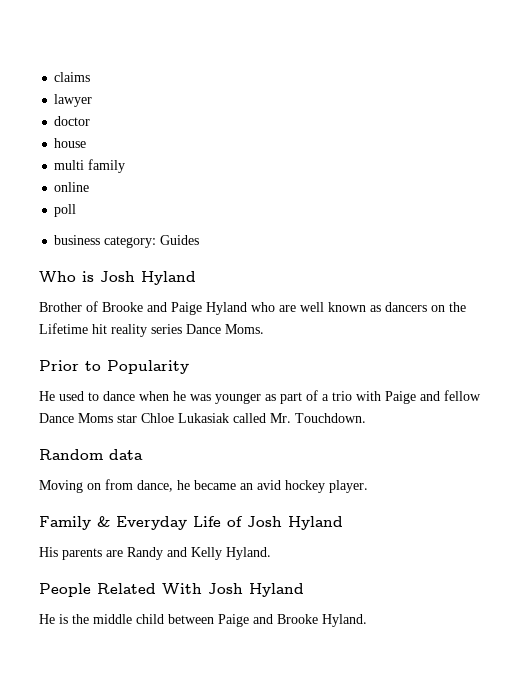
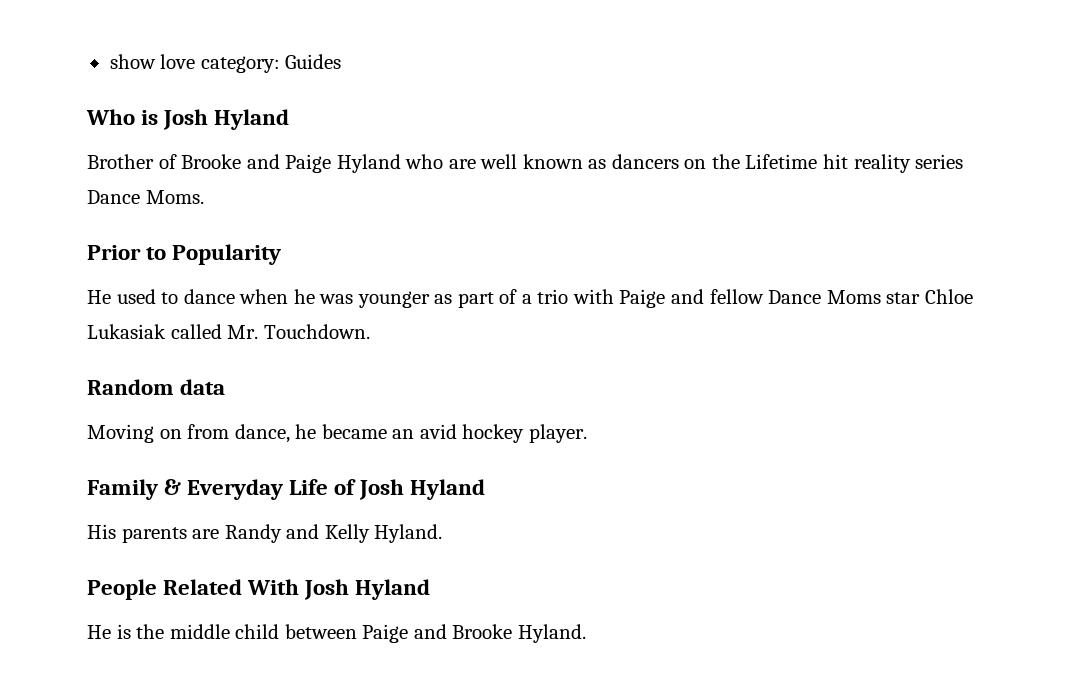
- claims
- lawyer
- doctor
- house
- multi family
- online
- poll
- business category: Guides
+ show love category: Guides

